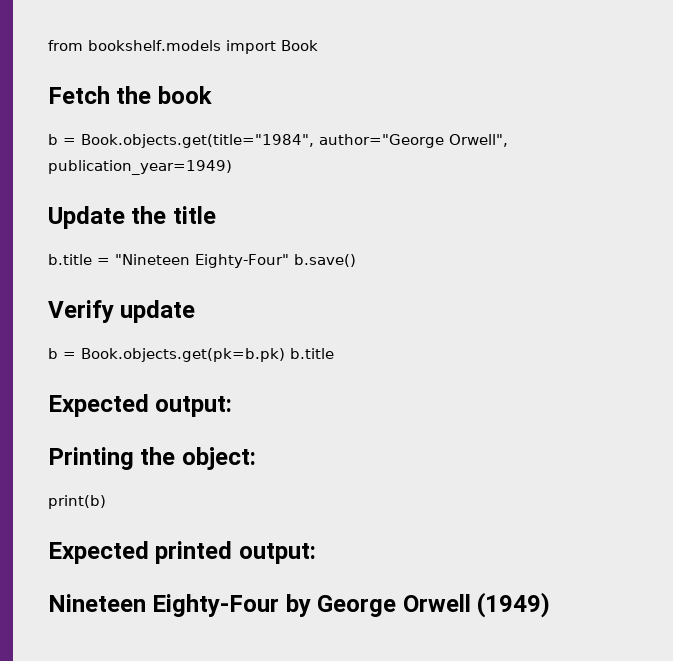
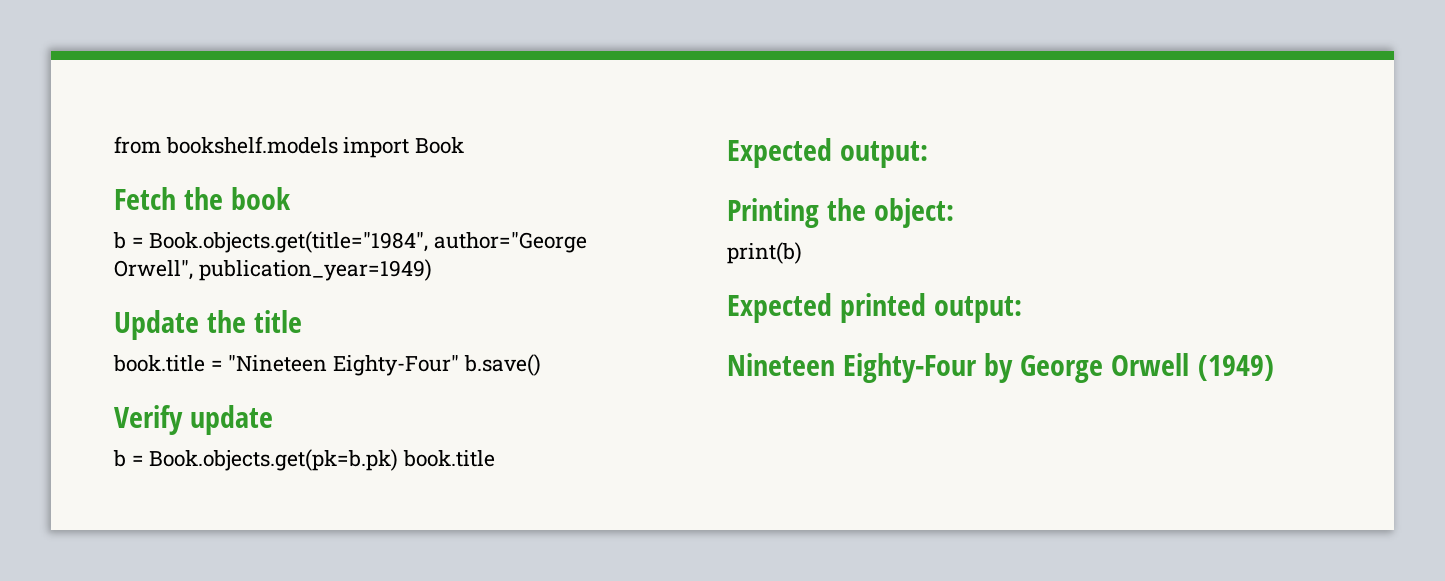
- b.title = "Nineteen Eighty-Four" b.save()
+ book.title = "Nineteen Eighty-Four" b.save()
- b = Book.objects.get(pk=b.pk) b.title
+ b = Book.objects.get(pk=b.pk) book.title

